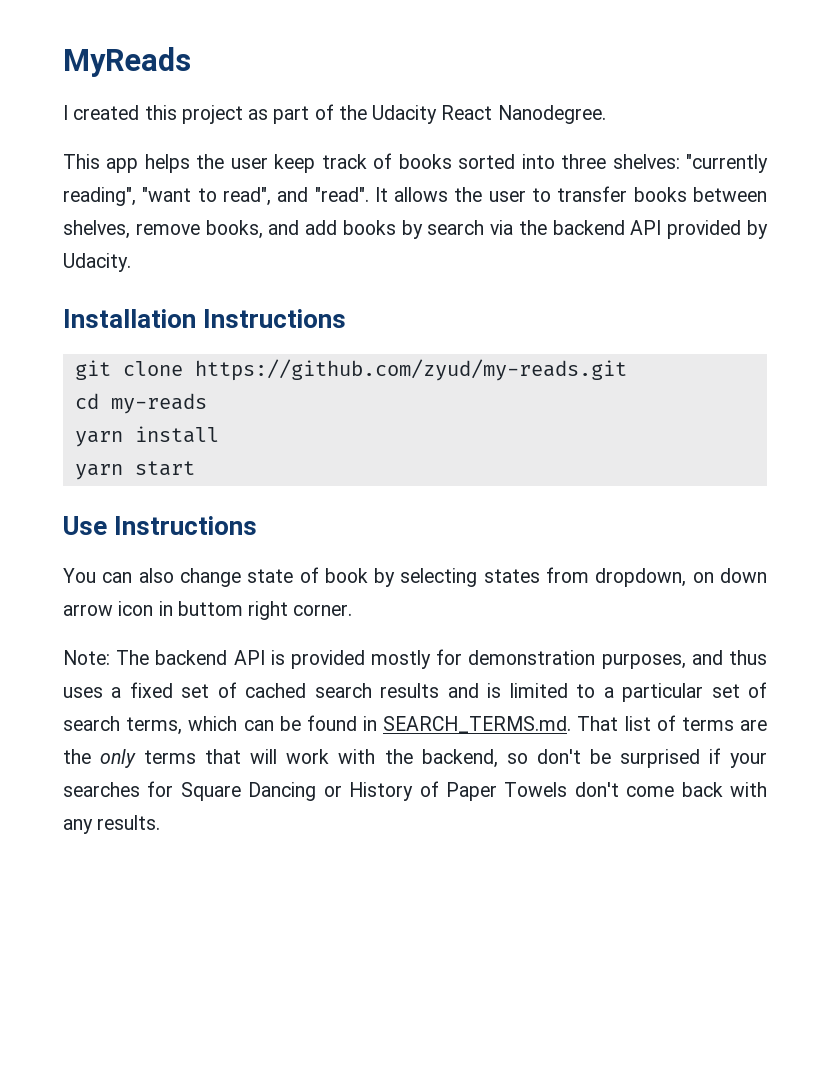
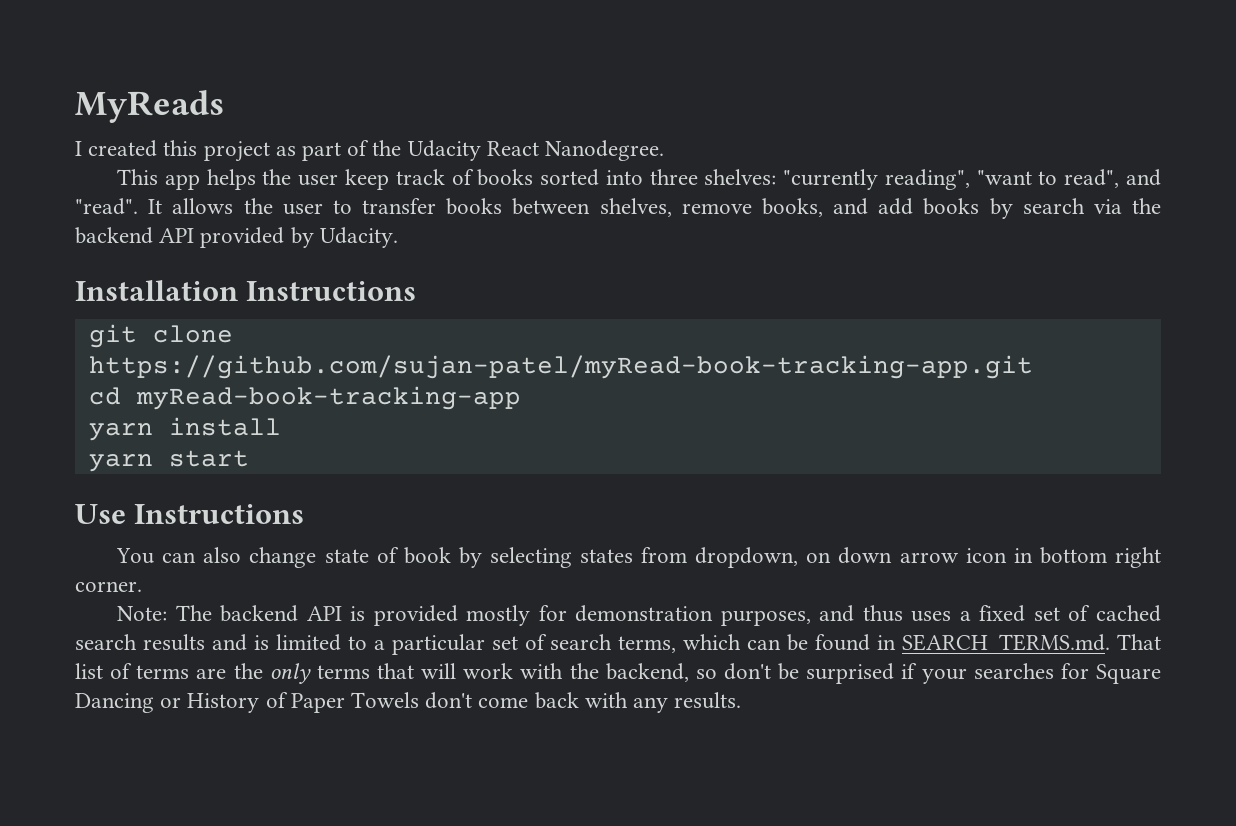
- git clone https://github.com/zyud/my-reads.git
+ git clone https://github.com/sujan-patel/myRead-book-tracking-app.git
- cd my-reads
+ cd myRead-book-tracking-app
- You can also change state of book by selecting states from dropdown, on down arrow icon in buttom right corner.
+ You can also change state of book by selecting states from dropdown, on down arrow icon in bottom right corner.

